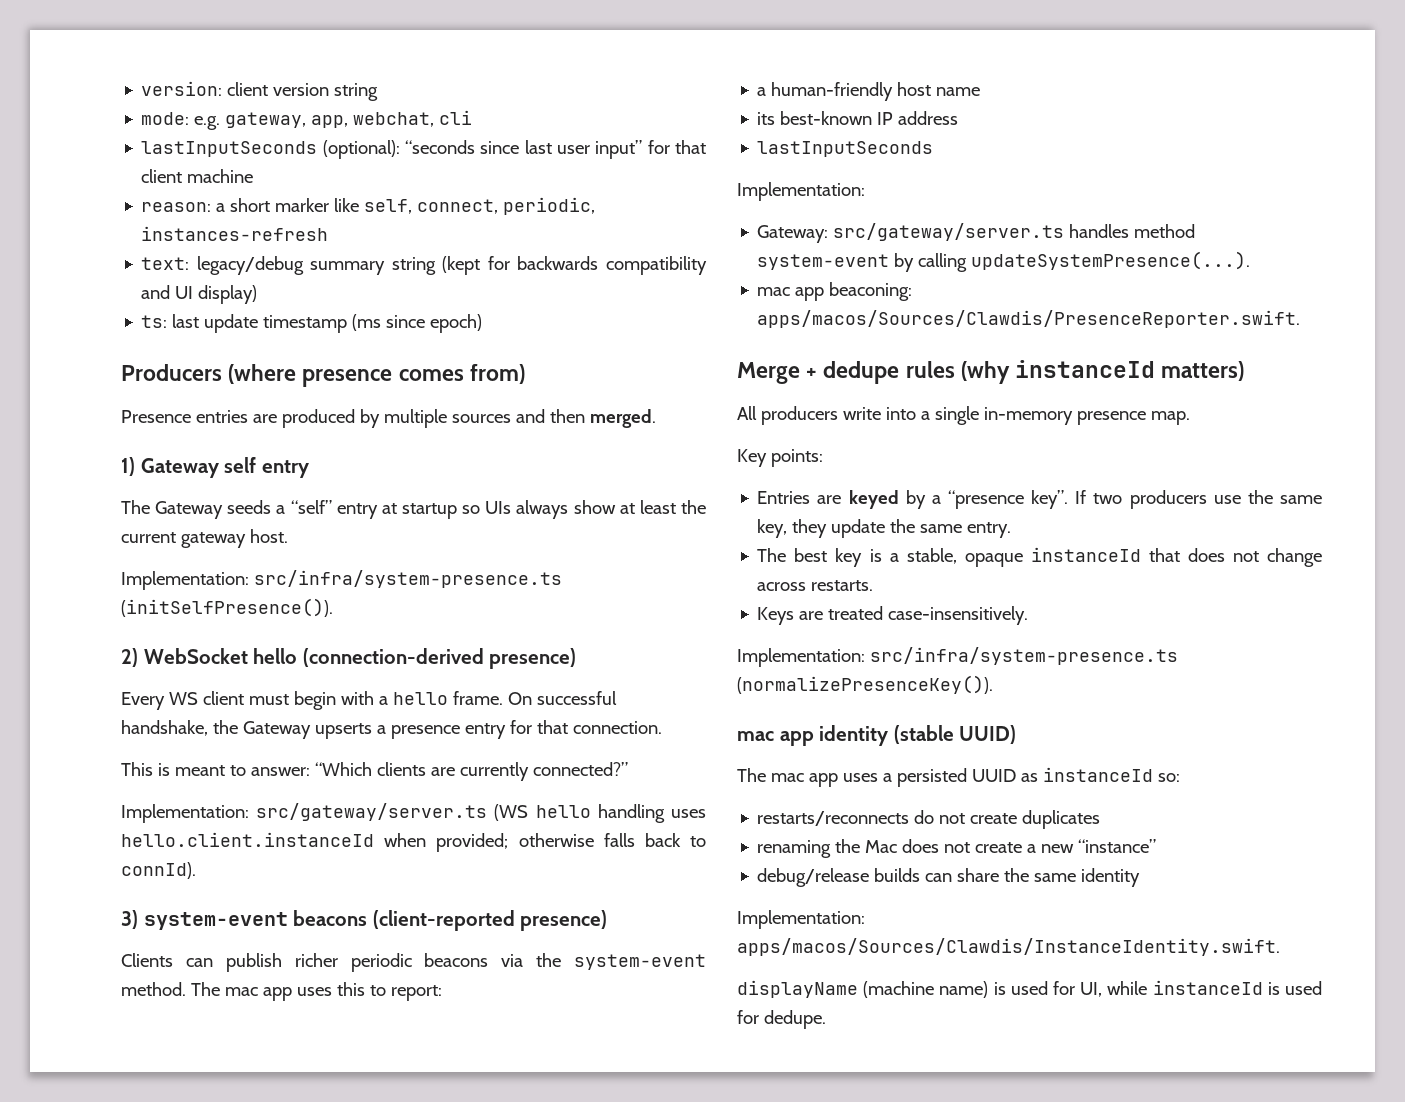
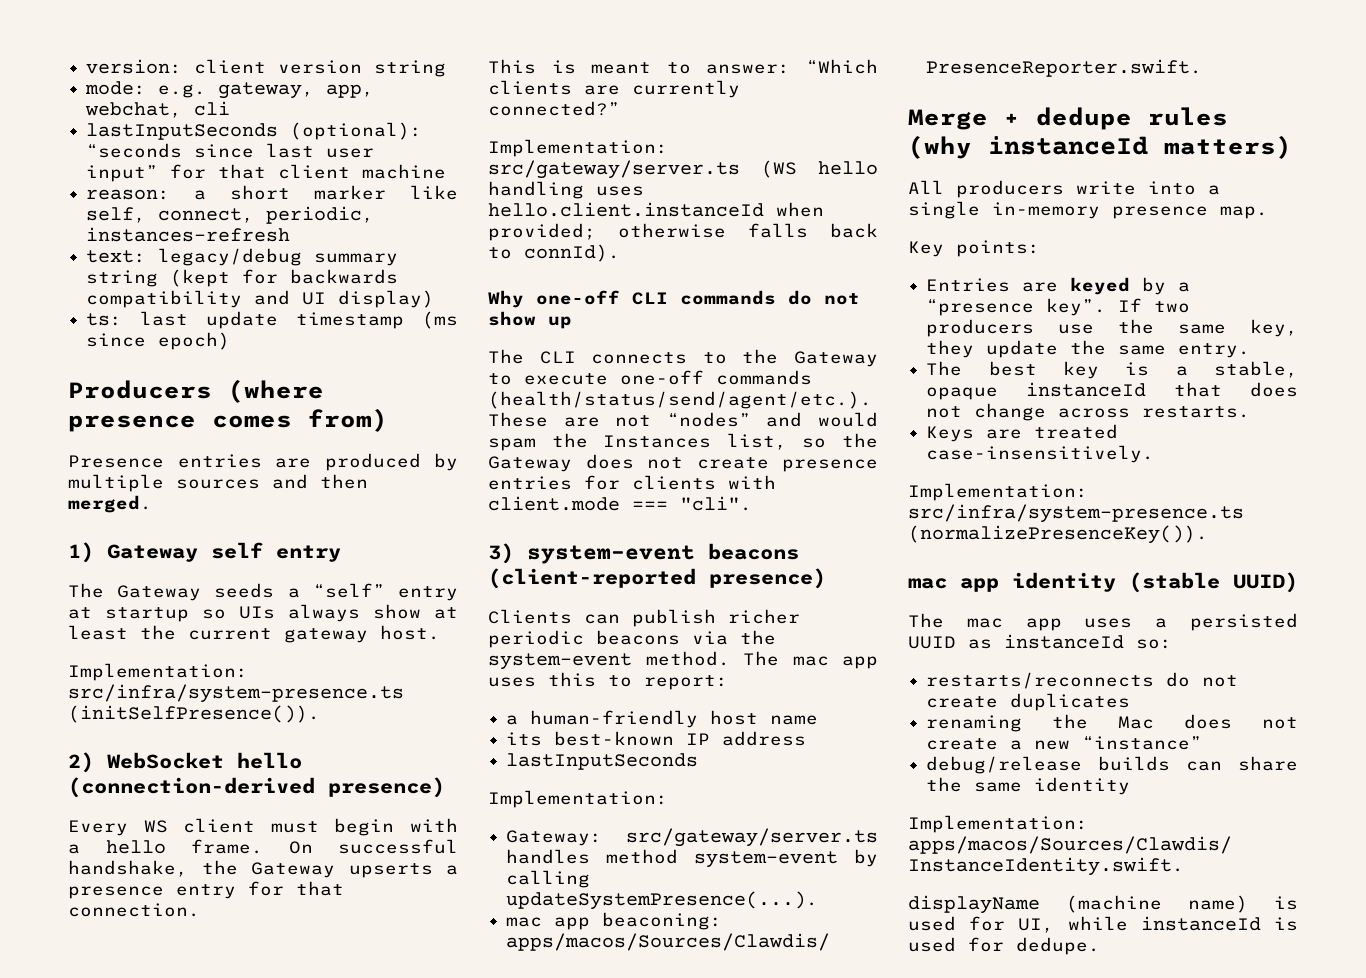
+ Why one-off CLI commands do not show up
+ The CLI connects to the Gateway to execute one-off commands (health/status/send/agent/etc.). These are not “nodes” and would spam the Instances list, so the Gateway does not create presence entries for clients with client.mode === "cli".

